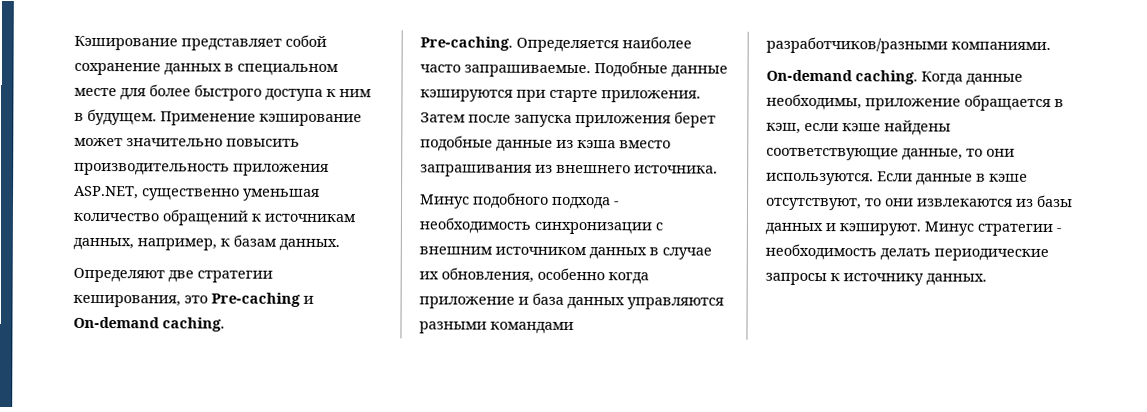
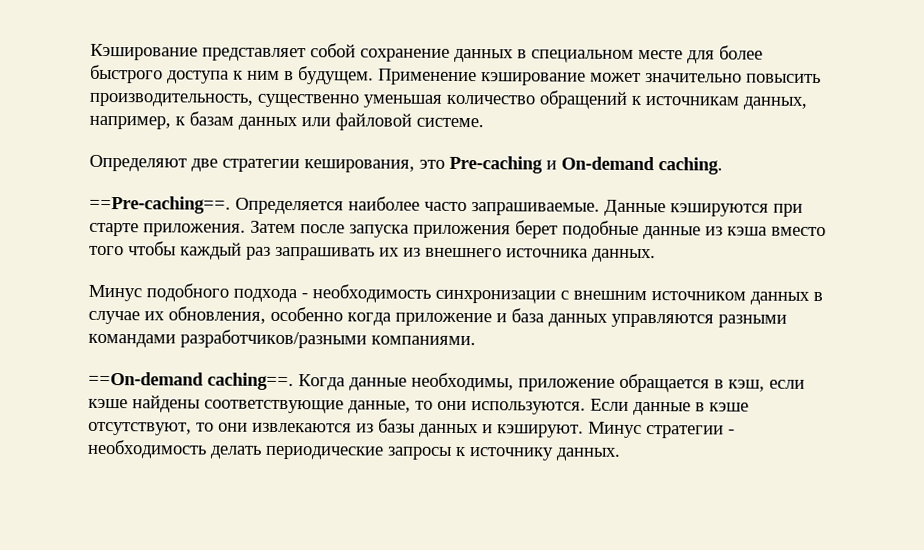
- Применение кэширование может значительно повысить производительность приложения ASP.NET, существенно уменьшая количество обращений к источникам данных, например, к базам данных.
+ Применение кэширование может значительно повысить производительность, существенно уменьшая количество обращений к источникам данных, например, к базам данных или файловой системе.
- Pre-caching.
+ ==Pre-caching==.
- Подобные данные кэшируются при старте приложения.
+ Данные кэшируются при старте приложения.
- Затем после запуска приложения берет подобные данные из кэша вместо запрашивания из внешнего источника.
+ Затем после запуска приложения берет подобные данные из кэша вместо того чтобы каждый раз запрашивать их из внешнего источника данных.
  Минус подобного подхода - необходимость синхронизации с внешним источником данных в случае их обновления, особенно когда приложение и база данных управляются разными командами разработчиков/разными компаниями.
- On-demand caching.
+ ==On-demand caching==.

